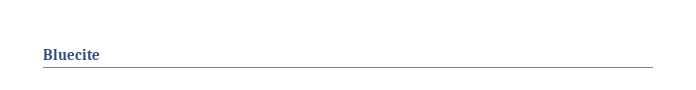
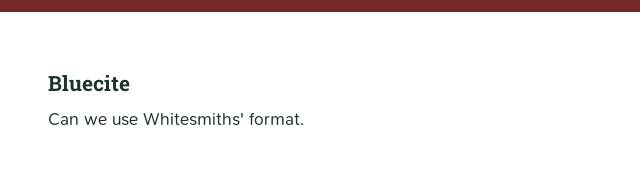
+ Can we use Whitesmiths' format.

